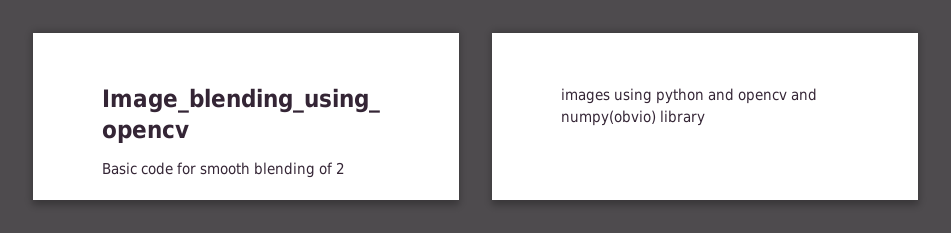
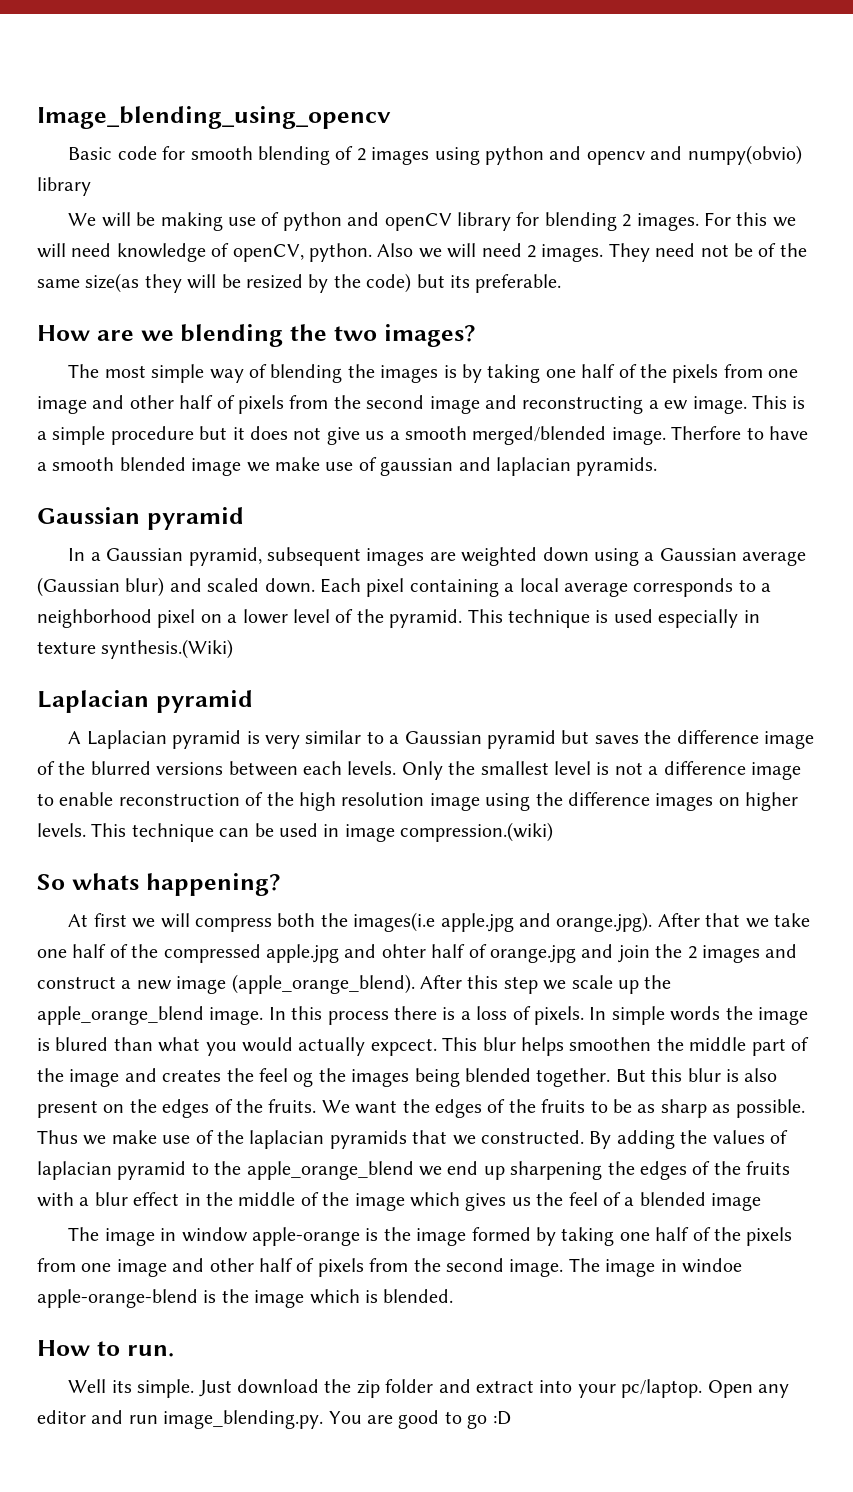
+ We will be making use of python and openCV library for blending 2 images. For this we will need knowledge of openCV, python. Also we will need 2 images. They need not be of the same size(as they will be resized by the code) but its preferable.
+ How are we blending the two images?
+ The most simple way of blending the images is by taking one half of the pixels from one image and other half of pixels from the second image and reconstructing a ew image. This is a simple procedure but it does not give us a smooth merged/blended image. Therfore to have a smooth blended image we make use of gaussian and laplacian pyramids.
+ Gaussian pyramid
+ In a Gaussian pyramid, subsequent images are weighted down using a Gaussian average (Gaussian blur) and scaled down. Each pixel containing a local average corresponds to a neighborhood pixel on a lower level of the pyramid. This technique is used especially in texture synthesis.(Wiki)
+ Laplacian pyramid
+ A Laplacian pyramid is very similar to a Gaussian pyramid but saves the difference image of the blurred versions between each levels. Only the smallest level is not a difference image to enable reconstruction of the high resolution image using the difference images on higher levels. This technique can be used in image compression.(wiki)
+ So whats happening?
+ At first we will compress both the images(i.e apple.jpg and orange.jpg). After that we take one half of the compressed apple.jpg and ohter half of orange.jpg and join the 2 images and construct a new image (apple_orange_blend). After this step we scale up the apple_orange_blend image. In this process there is a loss of pixels. In simple words the image is blured than what you would actually expcect. This blur helps smoothen the middle part of the image and creates the feel og the images being blended together. But this blur is also present on the edges of the fruits. We want the edges of the fruits to be as sharp as possible. Thus we make use of the laplacian pyramids that we constructed. By adding the values of laplacian pyramid to the apple_orange_blend we end up sharpening the edges of the fruits with a blur effect in the middle of the image which gives us the feel of a blended image
+ The image in window apple-orange is the image formed by taking one half of the pixels from one image and other half of pixels from the second image. The image in windoe apple-orange-blend is the image which is blended.
+ How to run.
+ Well its simple. Just download the zip folder and extract into your pc/laptop. Open any editor and run image_blending.py. You are good to go :D

